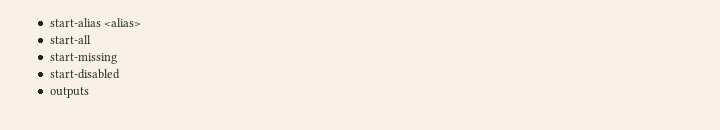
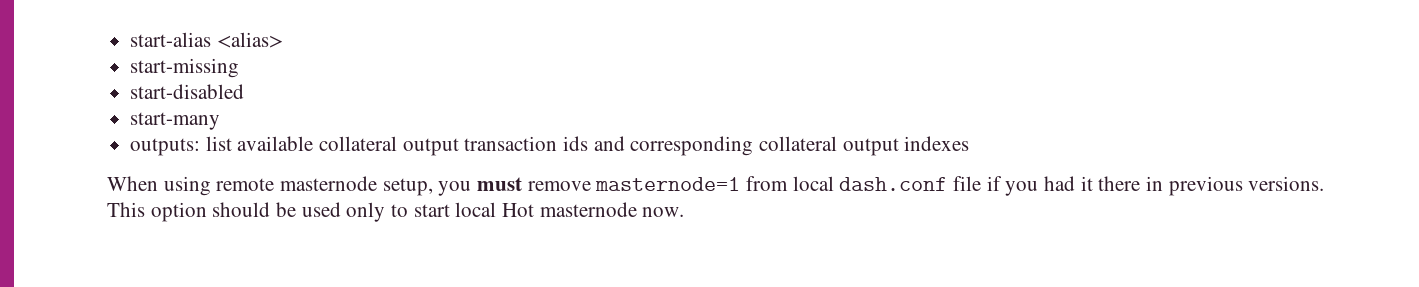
- start-all
- outputs
+ start-many
+ outputs: list available collateral output transaction ids and corresponding collateral output indexes
+ When using remote masternode setup, you must remove masternode=1 from local dash.conf file if you had it there in previous versions. This option should be used only to start local Hot masternode now.

